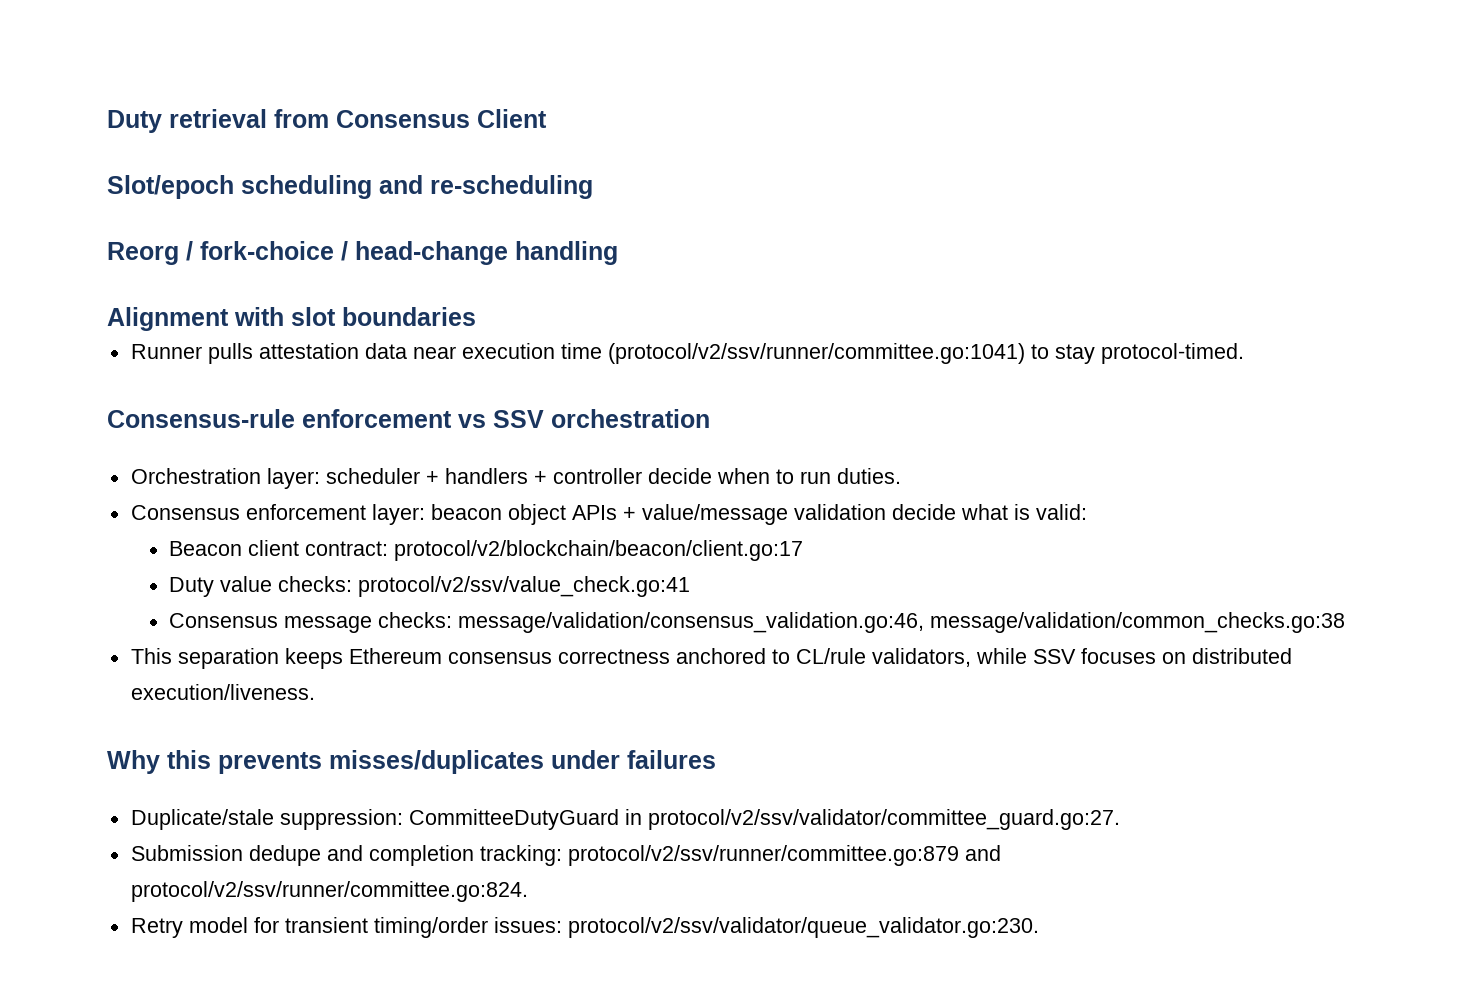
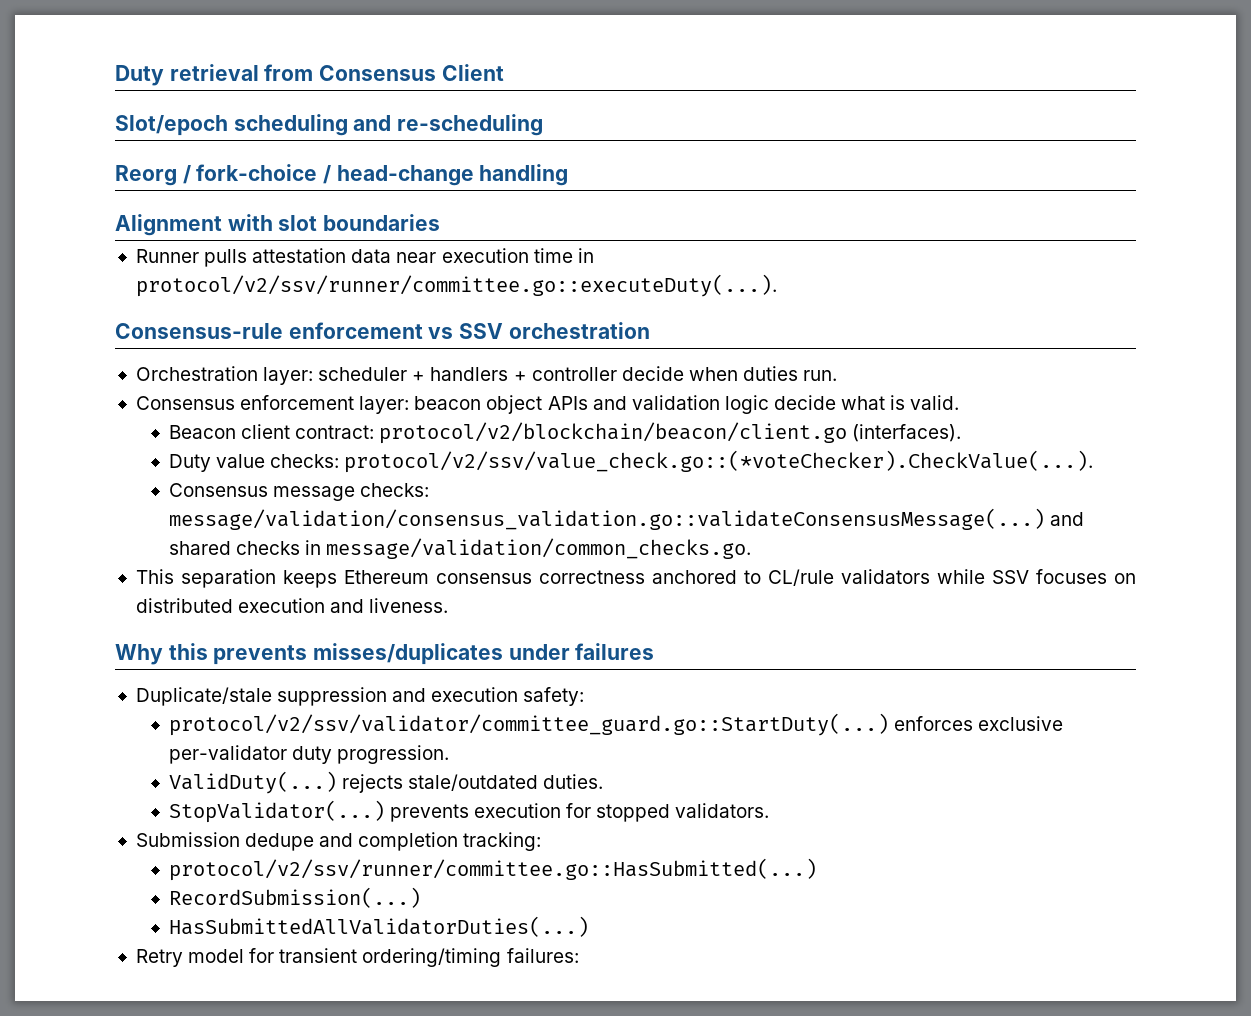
- Runner pulls attestation data near execution time (protocol/v2/ssv/runner/committee.go:1041) to stay protocol-timed.
+ Runner pulls attestation data near execution time in protocol/v2/ssv/runner/committee.go::executeDuty(...).
- Orchestration layer: scheduler + handlers + controller decide when to run duties.
+ Orchestration layer: scheduler + handlers + controller decide when duties run.
- Consensus enforcement layer: beacon object APIs + value/message validation decide what is valid:
+ Consensus enforcement layer: beacon object APIs and validation logic decide what is valid.
- Beacon client contract: protocol/v2/blockchain/beacon/client.go:17
+ Beacon client contract: protocol/v2/blockchain/beacon/client.go (interfaces).
- Duty value checks: protocol/v2/ssv/value_check.go:41
+ Duty value checks: protocol/v2/ssv/value_check.go::(*voteChecker).CheckValue(...).
- Consensus message checks: message/validation/consensus_validation.go:46, message/validation/common_checks.go:38
+ Consensus message checks: message/validation/consensus_validation.go::validateConsensusMessage(...) and shared checks in message/validation/common_checks.go.
- This separation keeps Ethereum consensus correctness anchored to CL/rule validators, while SSV focuses on distributed execution/liveness.
+ This separation keeps Ethereum consensus correctness anchored to CL/rule validators while SSV focuses on distributed execution and liveness.
- Duplicate/stale suppression: CommitteeDutyGuard in protocol/v2/ssv/validator/committee_guard.go:27.
+ Duplicate/stale suppression and execution safety:
+ protocol/v2/ssv/validator/committee_guard.go::StartDuty(...) enforces exclusive per-validator duty progression.
+ ValidDuty(...) rejects stale/outdated duties.
+ StopValidator(...) prevents execution for stopped validators.
- Submission dedupe and completion tracking: protocol/v2/ssv/runner/committee.go:879 and protocol/v2/ssv/runner/committee.go:824.
+ Submission dedupe and completion tracking:
+ protocol/v2/ssv/runner/committee.go::HasSubmitted(...)
+ RecordSubmission(...)
+ HasSubmittedAllValidatorDuties(...)
- Retry model for transient timing/order issues: protocol/v2/ssv/validator/queue_validator.go:230.
+ Retry model for transient ordering/timing failures:

